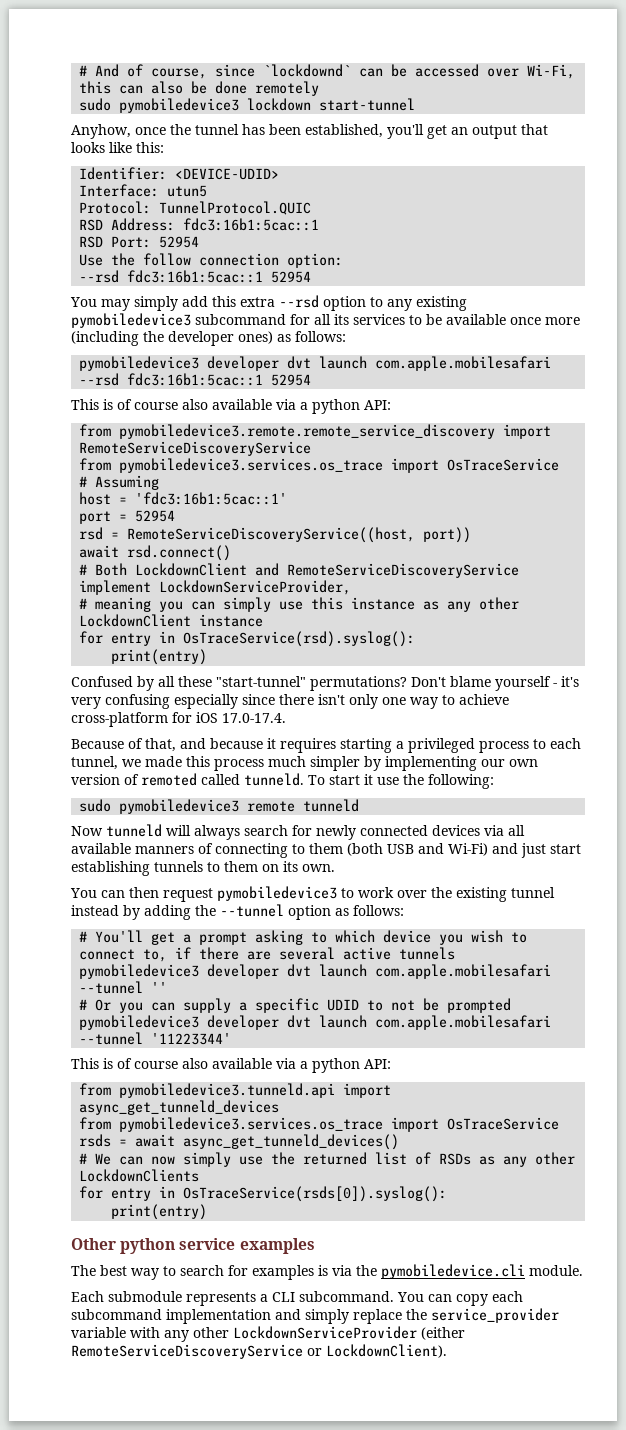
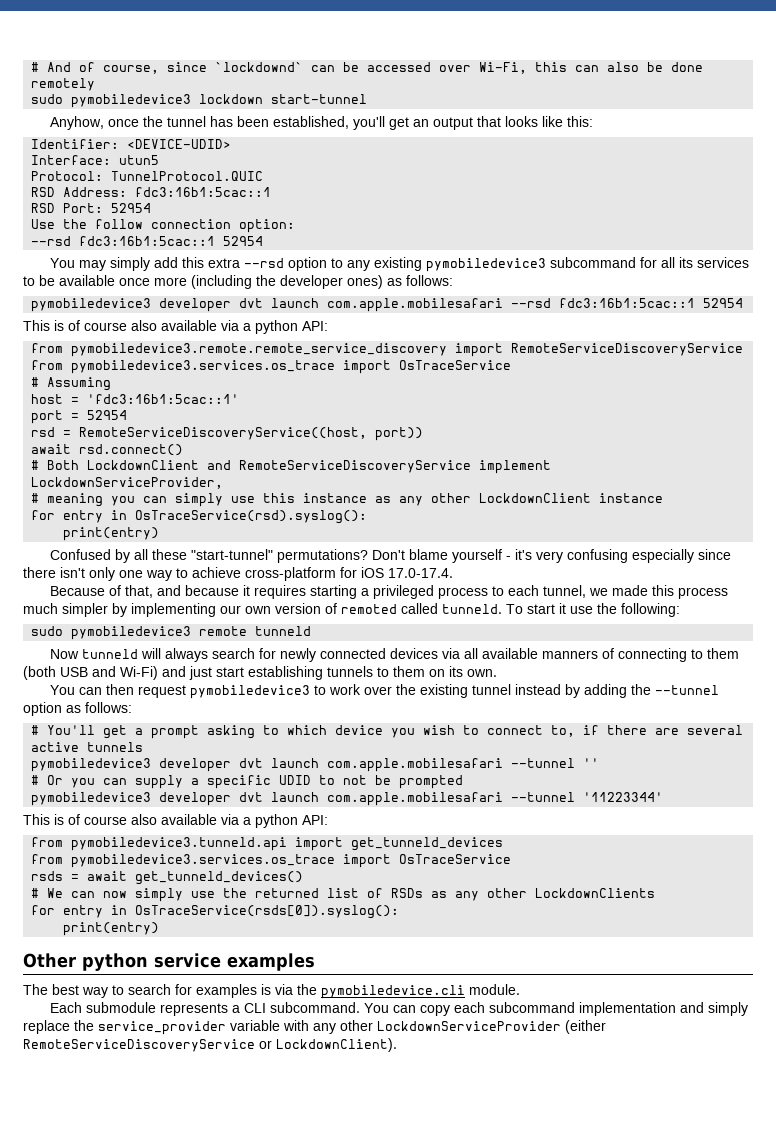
- from pymobiledevice3.tunneld.api import async_get_tunneld_devices
+ from pymobiledevice3.tunneld.api import get_tunneld_devices
- rsds = await async_get_tunneld_devices()
+ rsds = await get_tunneld_devices()

